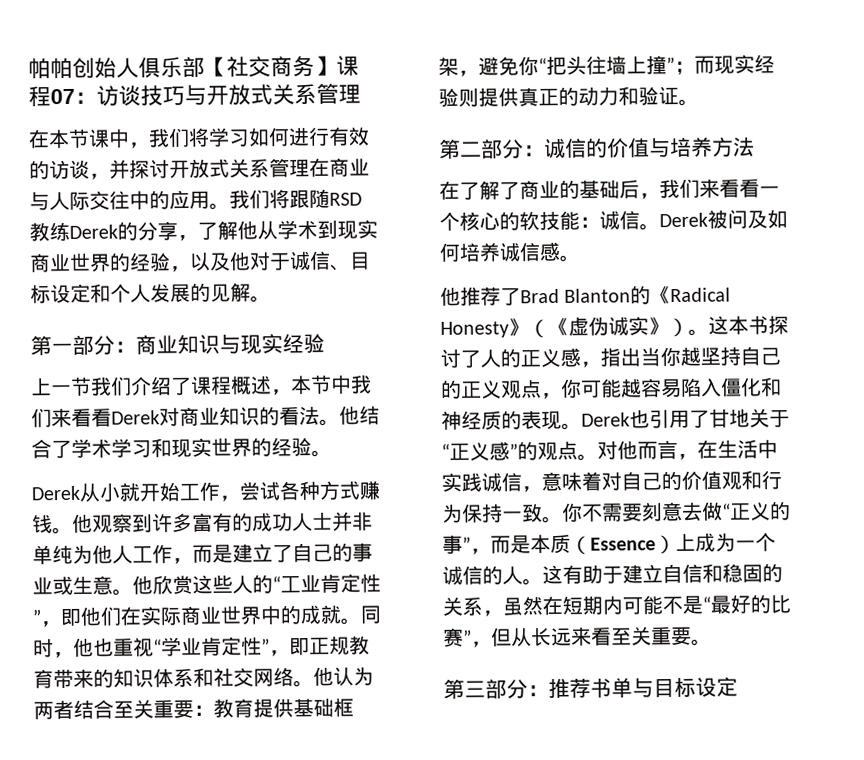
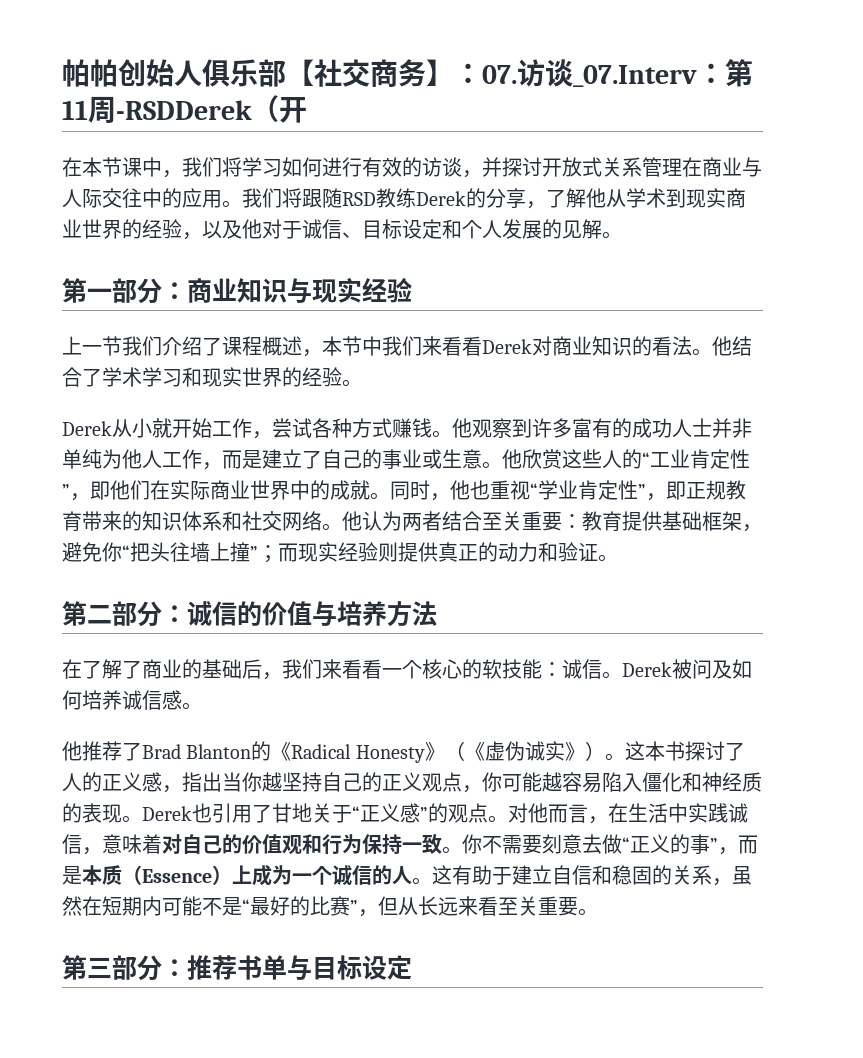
- 帕帕创始人俱乐部【社交商务】课程07：访谈技巧与开放式关系管理
+ 帕帕创始人俱乐部【社交商务】：07.访谈_07.Interv：第11周-RSDDerek（开

